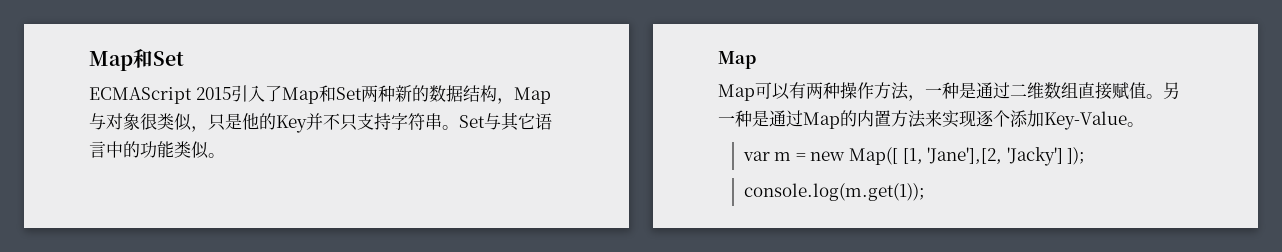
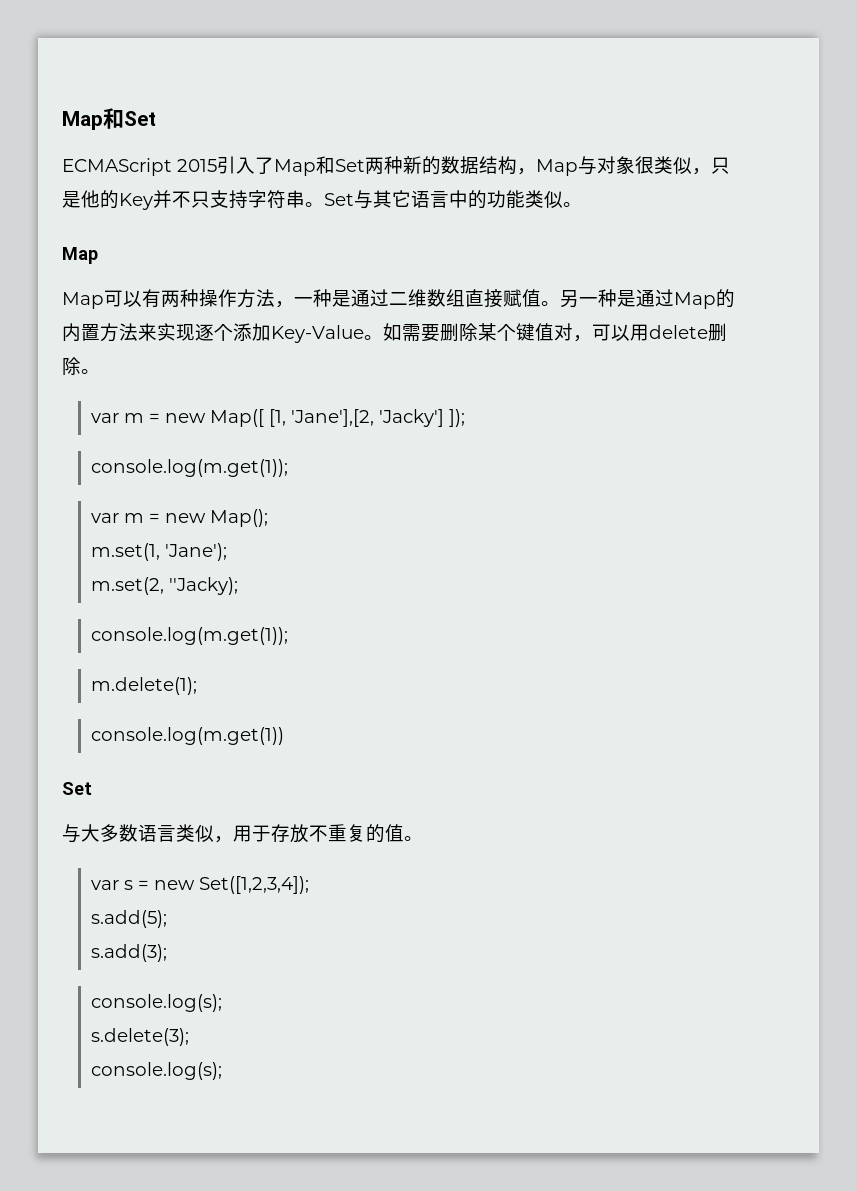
+ 如需要删除某个键值对，可以用delete删除。
+ var m = new Map();
+ m.set(1, 'Jane');
+ m.set(2, ''Jacky);
+ console.log(m.get(1));
+ m.delete(1);
+ console.log(m.get(1))
+ Set
+ 与大多数语言类似，用于存放不重复的值。
+ var s = new Set([1,2,3,4]);
+ s.add(5);
+ s.add(3);
+ console.log(s);
+ s.delete(3);
+ console.log(s);

